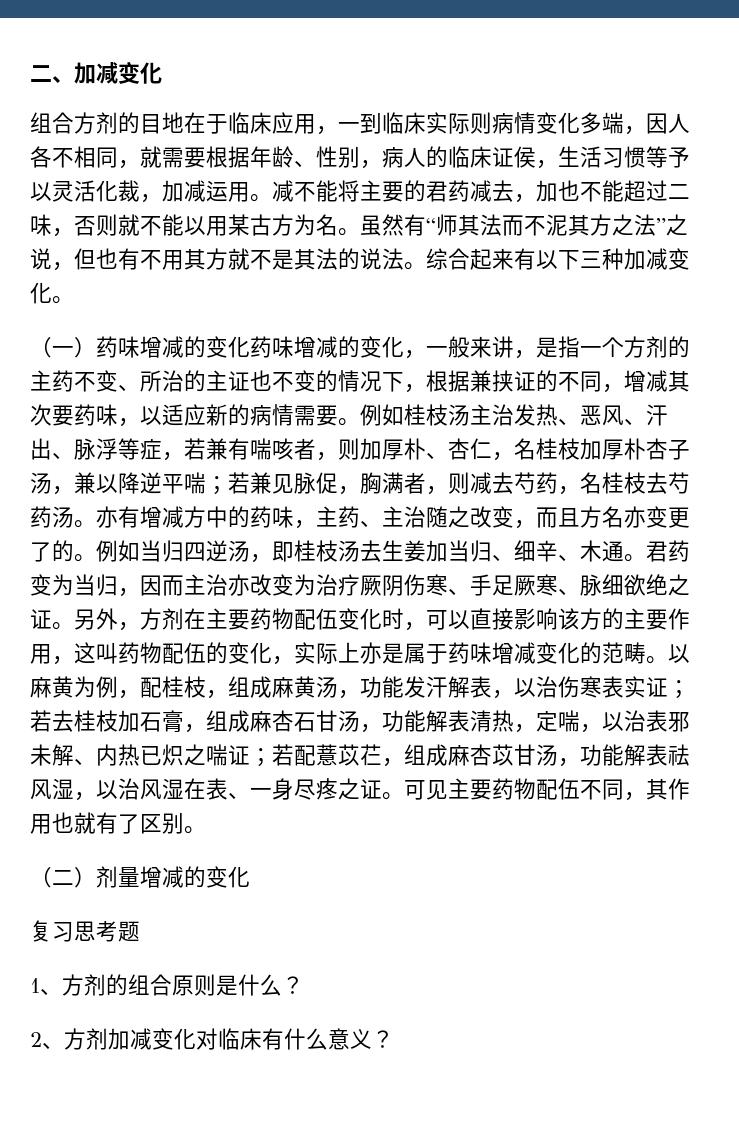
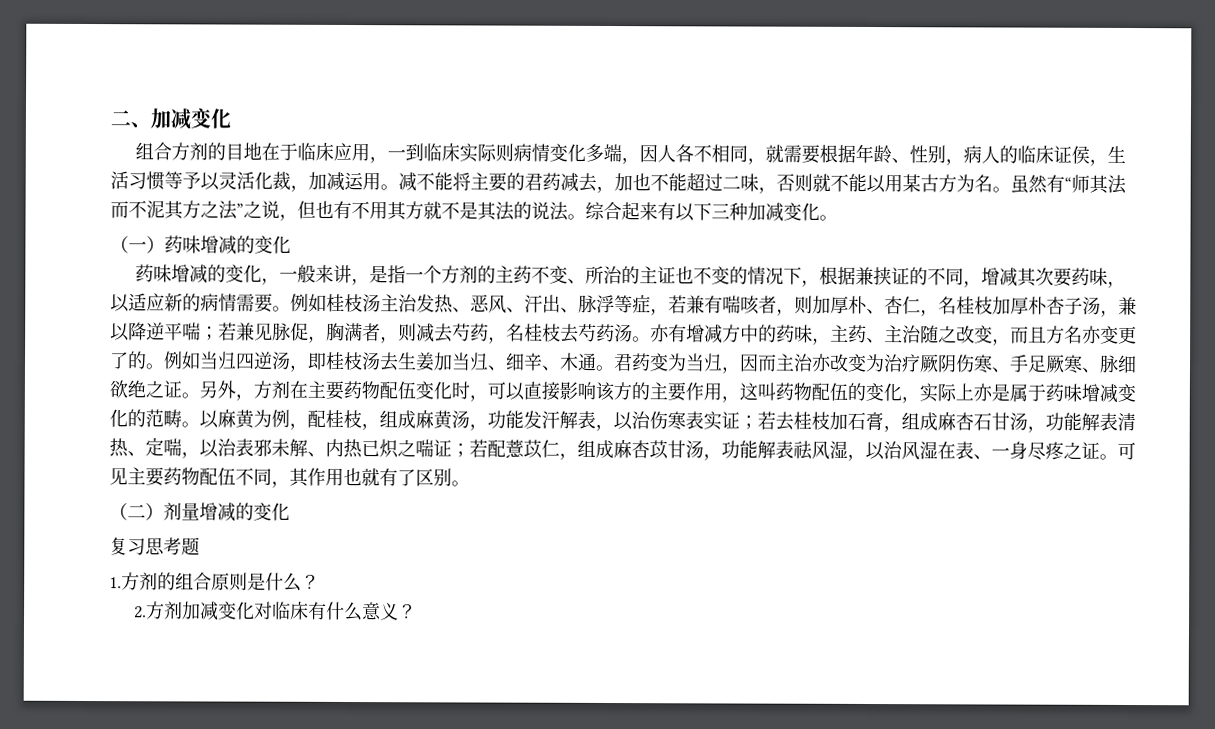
- （一）药味增减的变化药味增减的变化，一般来讲，是指一个方剂的主药不变、所治的主证也不变的情况下，根据兼挟证的不同，增减其次要药味，以适应新的病情需要。
+ （一）药味增减的变化
+ 药味增减的变化，一般来讲，是指一个方剂的主药不变、所治的主证也不变的情况下，根据兼挟证的不同，增减其次要药味，以适应新的病情需要。
- 以麻黄为例，配桂枝，组成麻黄汤，功能发汗解表，以治伤寒表实证；若去桂枝加石膏，组成麻杏石甘汤，功能解表清热，定喘，以治表邪未解、内热已炽之喘证；若配薏苡芢，组成麻杏苡甘汤，功能解表祛风湿，以治风湿在表、一身尽疼之证。
+ 以麻黄为例，配桂枝，组成麻黄汤，功能发汗解表，以治伤寒表实证；若去桂枝加石膏，组成麻杏石甘汤，功能解表清热、定喘，以治表邪未解、内热已炽之喘证；若配薏苡仁，组成麻杏苡甘汤，功能解表祛风湿，以治风湿在表、一身尽疼之证。
- 1、方剂的组合原则是什么？
+ 1.方剂的组合原则是什么？
- 2、方剂加减变化对临床有什么意义？
+ 2.方剂加减变化对临床有什么意义？

